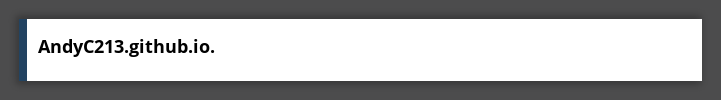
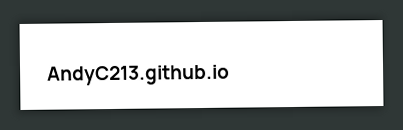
- AndyC213.github.io.
+ AndyC213.github.io

